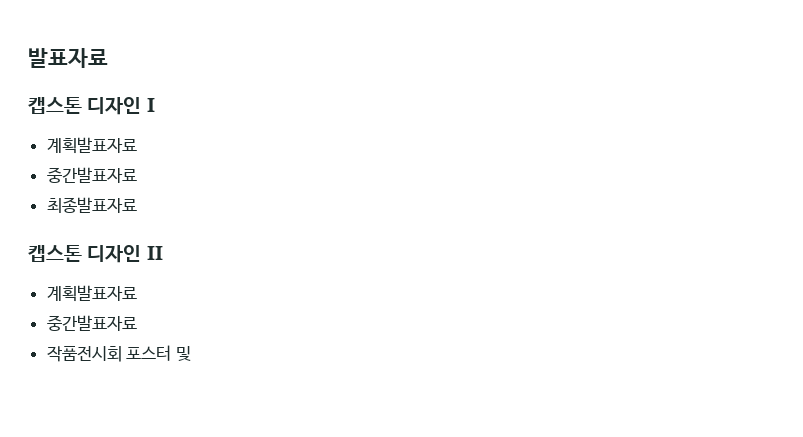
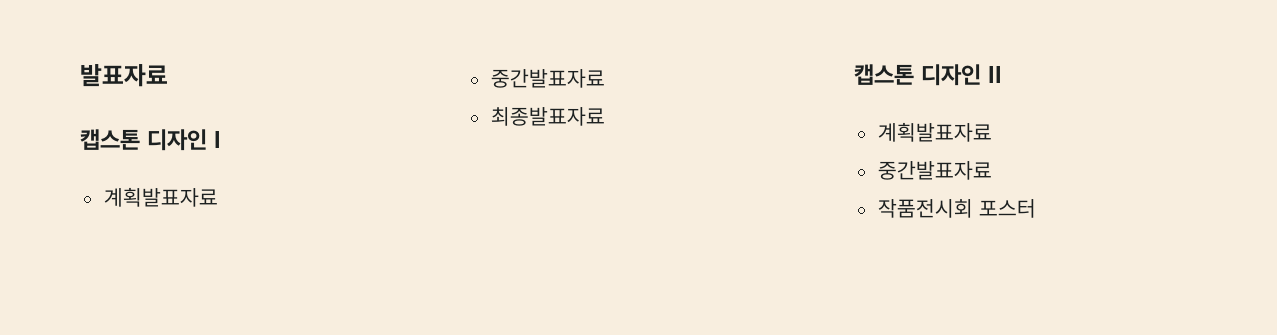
- 작품전시회 포스터 및
+ 작품전시회 포스터

